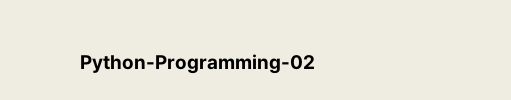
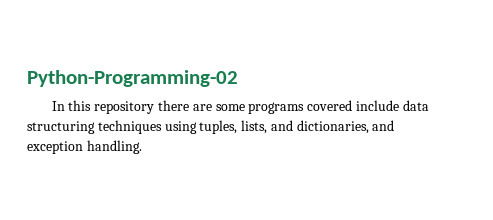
+ In this repository there are some programs covered include data structuring techniques using tuples, lists, and dictionaries, and exception handling.

